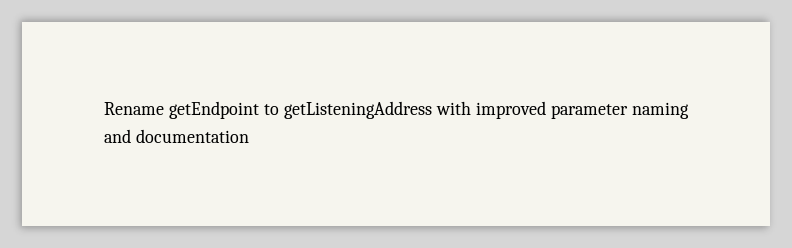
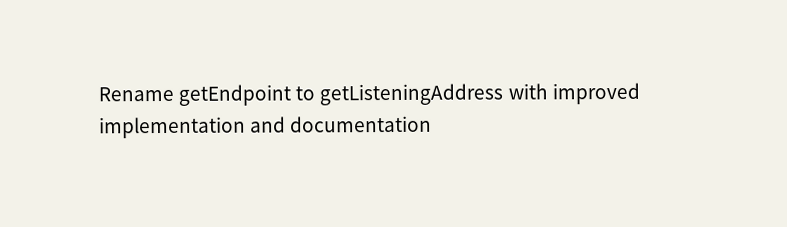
- Rename getEndpoint to getListeningAddress with improved parameter naming and documentation
+ Rename getEndpoint to getListeningAddress with improved implementation and documentation

